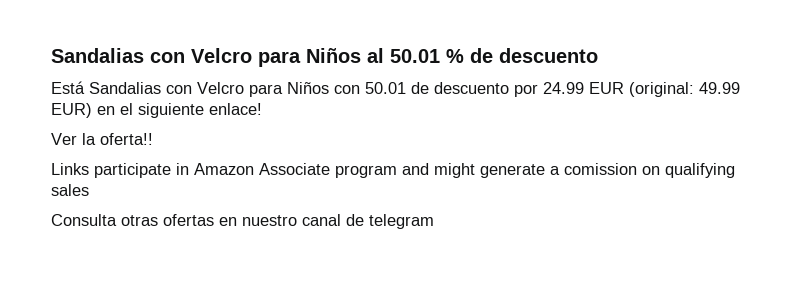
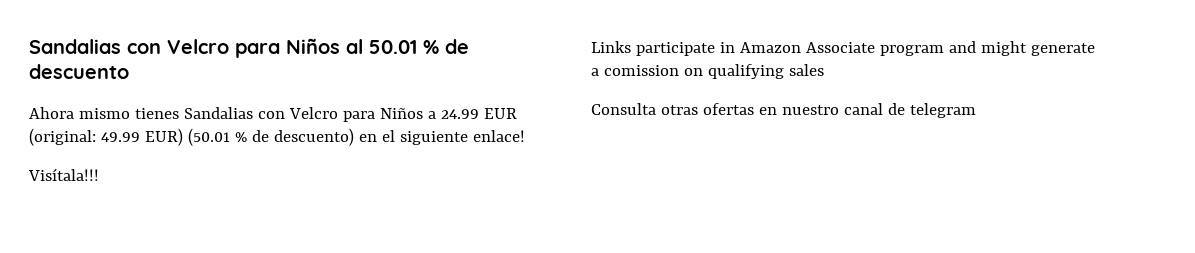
- Está Sandalias con Velcro para Niños con 50.01 de descuento por 24.99 EUR (original: 49.99 EUR) en el siguiente enlace!
+ Ahora mismo tienes Sandalias con Velcro para Niños a 24.99 EUR (original: 49.99 EUR) (50.01 % de descuento) en el siguiente enlace!
- Ver la oferta!!
+ Visítala!!!

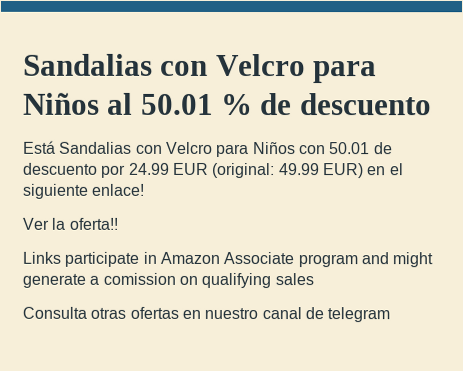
- Ahora mismo tienes Sandalias con Velcro para Niños a 24.99 EUR (original: 49.99 EUR) (50.01 % de descuento) en el siguiente enlace!
+ Está Sandalias con Velcro para Niños con 50.01 de descuento por 24.99 EUR (original: 49.99 EUR) en el siguiente enlace!
- Visítala!!!
+ Ver la oferta!!

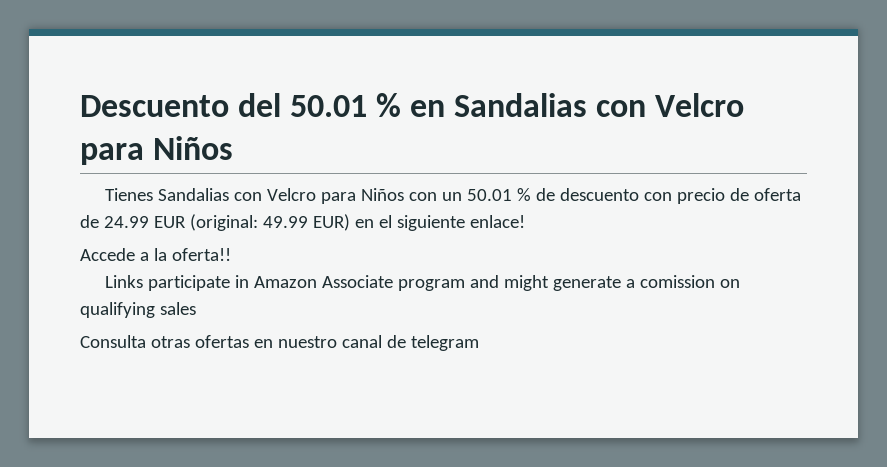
- Sandalias con Velcro para Niños al 50.01 % de descuento
- Está Sandalias con Velcro para Niños con 50.01 de descuento por 24.99 EUR (original: 49.99 EUR) en el siguiente enlace!
+ Descuento del 50.01 % en Sandalias con Velcro para Niños
+ Tienes Sandalias con Velcro para Niños con un 50.01 % de descuento con precio de oferta de 24.99 EUR (original: 49.99 EUR) en el siguiente enlace!
- Ver la oferta!!
+ Accede a la oferta!!

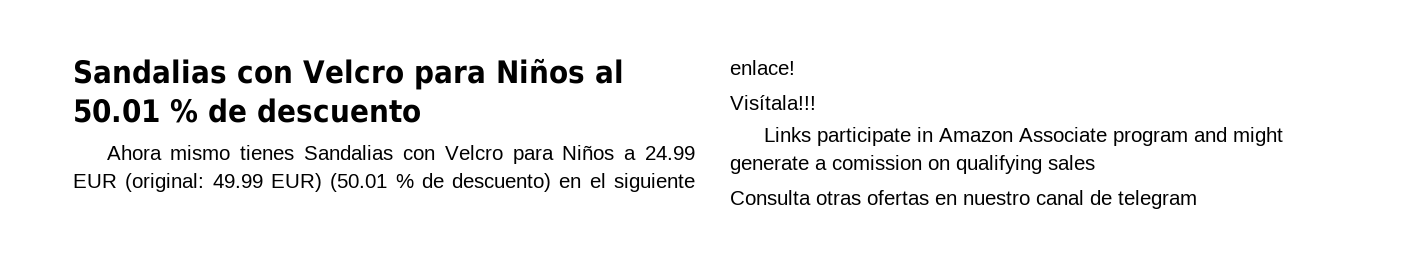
- Descuento del 50.01 % en Sandalias con Velcro para Niños
- Tienes Sandalias con Velcro para Niños con un 50.01 % de descuento con precio de oferta de 24.99 EUR (original: 49.99 EUR) en el siguiente enlace!
+ Sandalias con Velcro para Niños al 50.01 % de descuento
+ Ahora mismo tienes Sandalias con Velcro para Niños a 24.99 EUR (original: 49.99 EUR) (50.01 % de descuento) en el siguiente enlace!
- Accede a la oferta!!
+ Visítala!!!

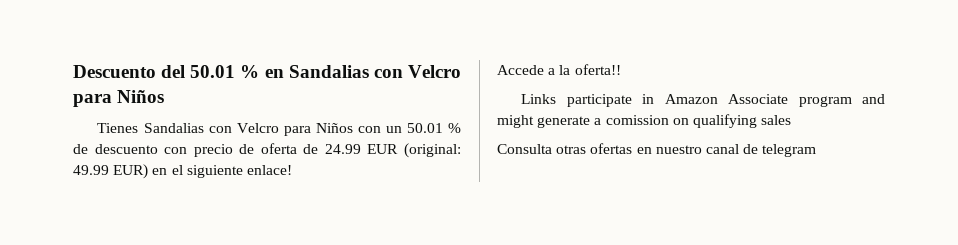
- Sandalias con Velcro para Niños al 50.01 % de descuento
- Ahora mismo tienes Sandalias con Velcro para Niños a 24.99 EUR (original: 49.99 EUR) (50.01 % de descuento) en el siguiente enlace!
+ Descuento del 50.01 % en Sandalias con Velcro para Niños
+ Tienes Sandalias con Velcro para Niños con un 50.01 % de descuento con precio de oferta de 24.99 EUR (original: 49.99 EUR) en el siguiente enlace!
- Visítala!!!
+ Accede a la oferta!!

